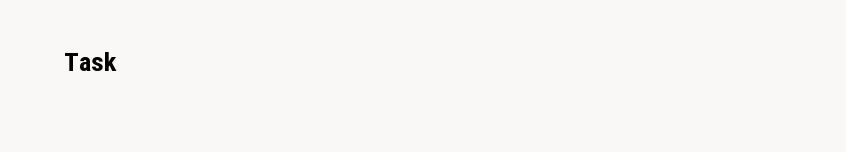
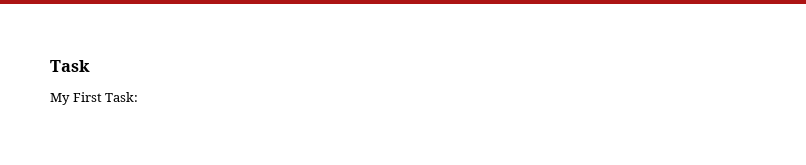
+ My First Task:

